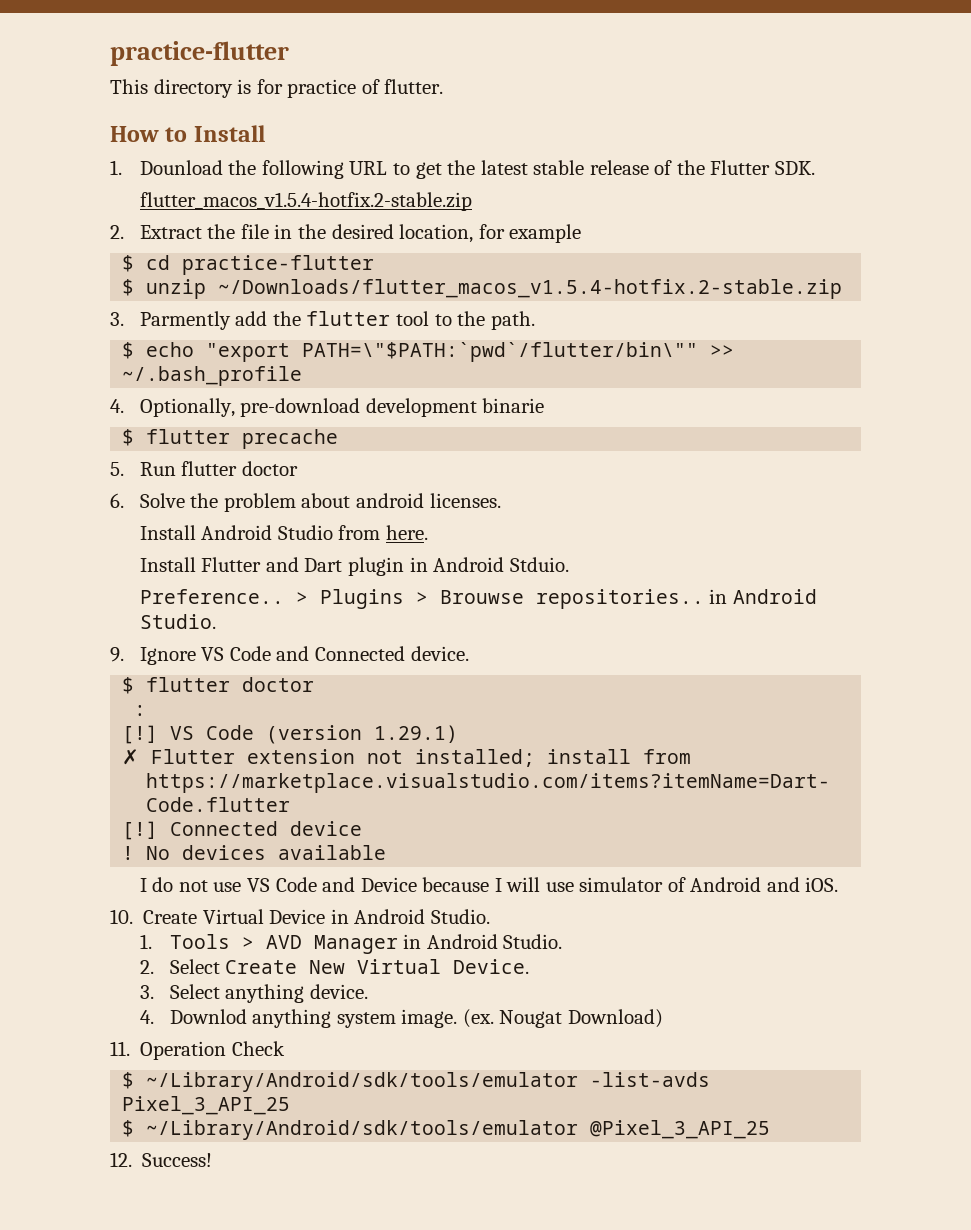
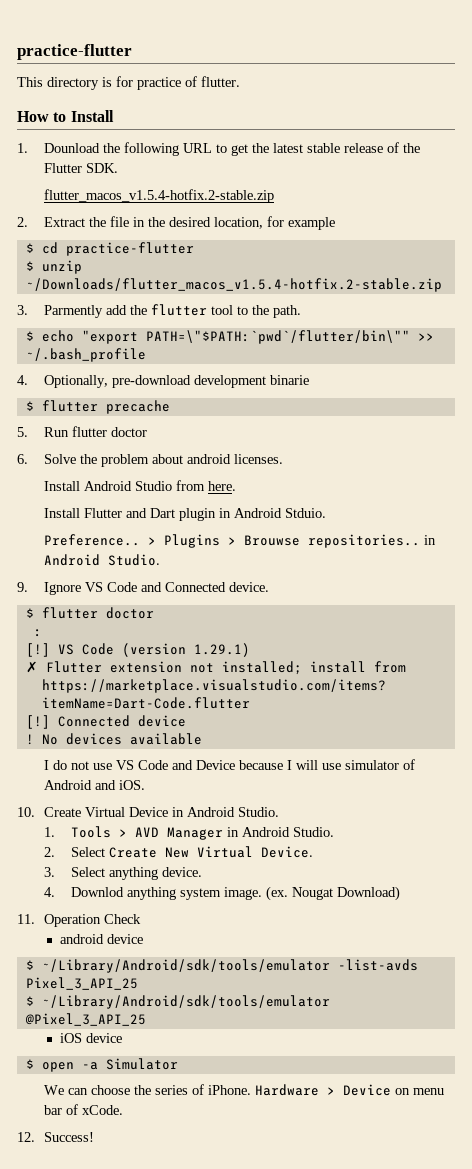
+ android device
+ iOS device
+ $ open -a Simulator
+ We can choose the series of iPhone. Hardware > Device on menu bar of xCode.

